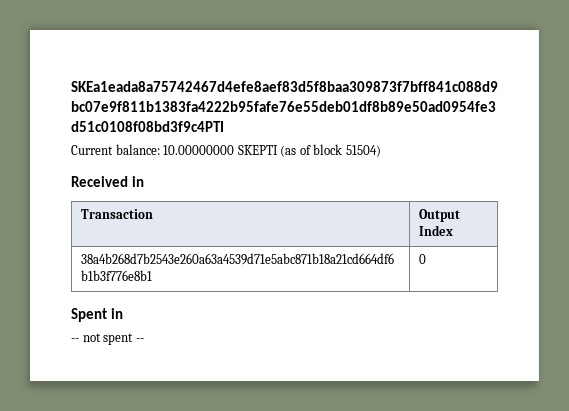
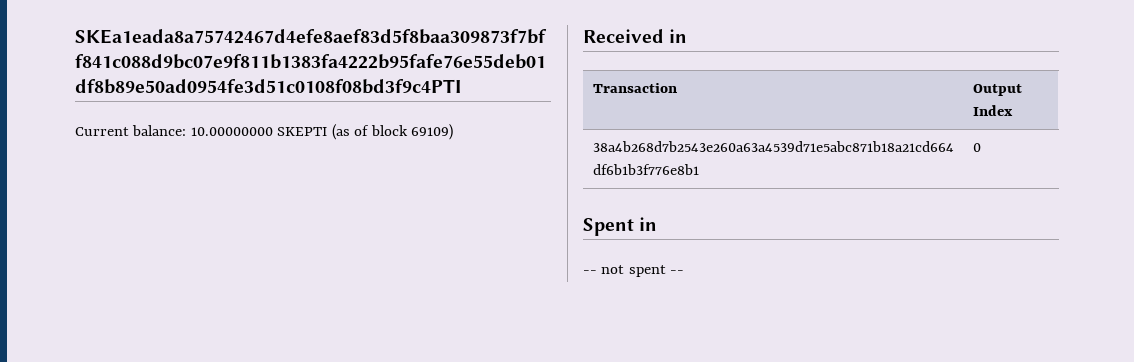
- Current balance: 10.00000000 SKEPTI (as of block 51504)
+ Current balance: 10.00000000 SKEPTI (as of block 69109)

